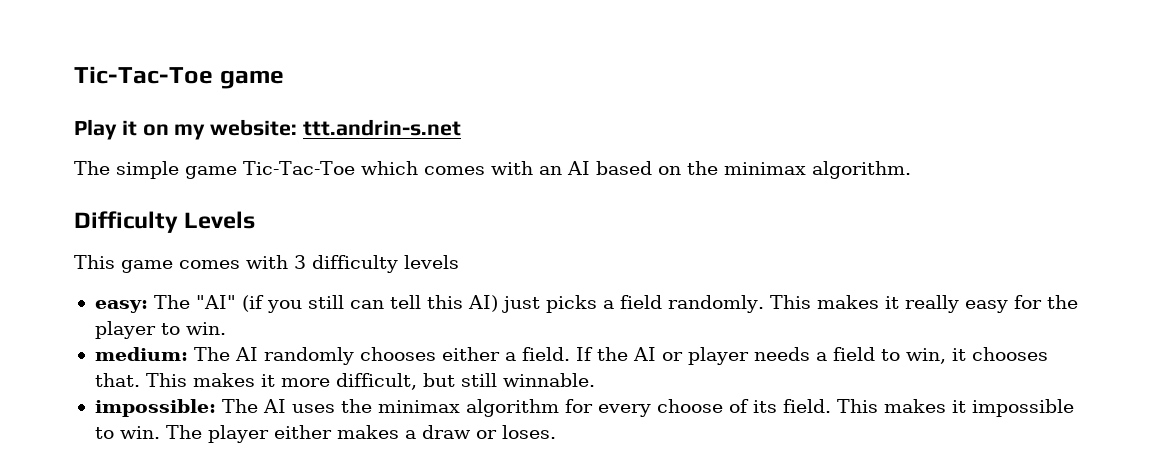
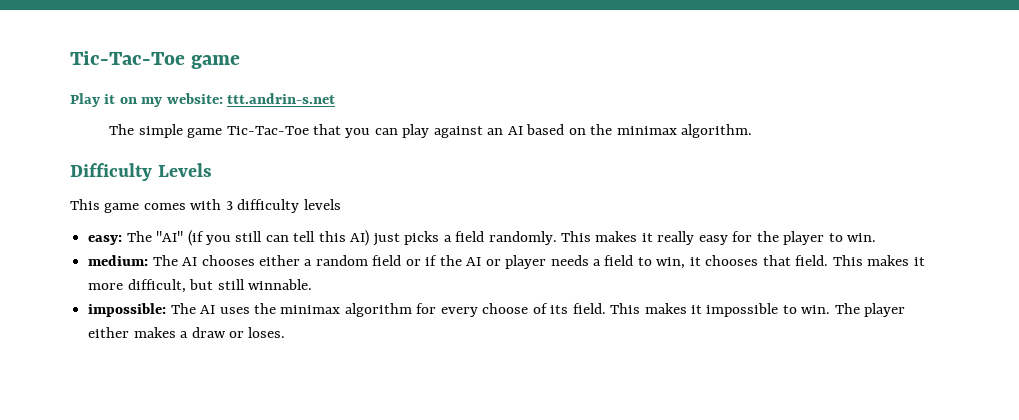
- The simple game Tic-Tac-Toe which comes with an AI based on the minimax algorithm.
+ The simple game Tic-Tac-Toe that you can play against an AI based on the minimax algorithm.
- medium: The AI randomly chooses either a field. If the AI or player needs a field to win, it chooses that.
+ medium: The AI chooses either a random field or if the AI or player needs a field to win, it chooses that field.

